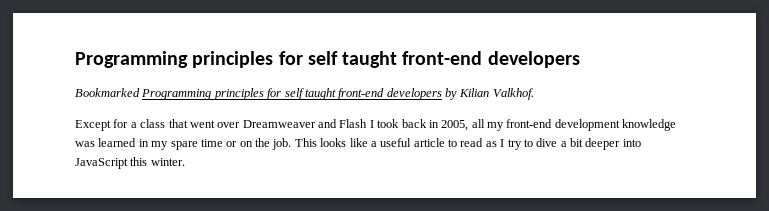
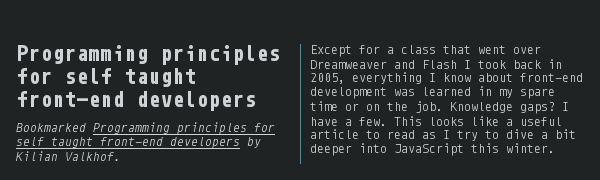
- Except for a class that went over Dreamweaver and Flash I took back in 2005, all my front-end development knowledge was learned in my spare time or on the job.
+ Except for a class that went over Dreamweaver and Flash I took back in 2005, everything I know about front-end development was learned in my spare time or on the job.
+ Knowledge gaps? I have a few.

